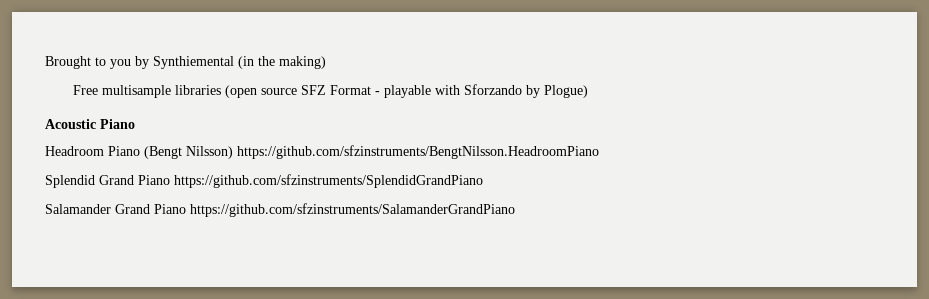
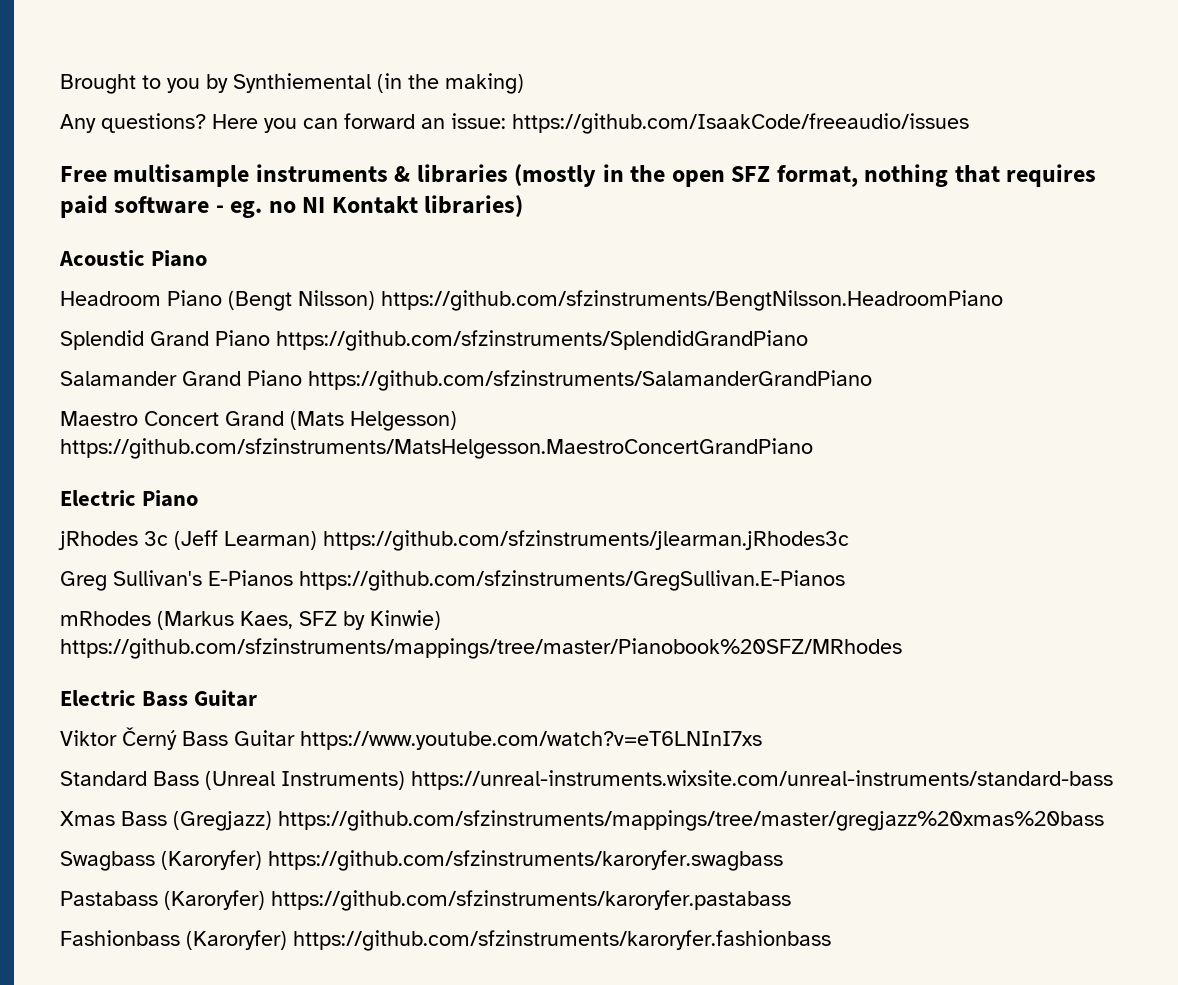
- Free multisample libraries (open source SFZ Format - playable with Sforzando by Plogue)
+ Any questions? Here you can forward an issue: https://github.com/IsaakCode/freeaudio/issues
+ Free multisample instruments & libraries (mostly in the open SFZ format, nothing that requires paid software - eg. no NI Kontakt libraries)
+ Maestro Concert Grand (Mats Helgesson) https://github.com/sfzinstruments/MatsHelgesson.MaestroConcertGrandPiano
+ Electric Piano
+ jRhodes 3c (Jeff Learman) https://github.com/sfzinstruments/jlearman.jRhodes3c
+ Greg Sullivan's E-Pianos https://github.com/sfzinstruments/GregSullivan.E-Pianos
+ mRhodes (Markus Kaes, SFZ by Kinwie) https://github.com/sfzinstruments/mappings/tree/master/Pianobook%20SFZ/MRhodes
+ Electric Bass Guitar
+ Viktor Černý Bass Guitar https://www.youtube.com/watch?v=eT6LNInI7xs
+ Standard Bass (Unreal Instruments) https://unreal-instruments.wixsite.com/unreal-instruments/standard-bass
+ Xmas Bass (Gregjazz) https://github.com/sfzinstruments/mappings/tree/master/gregjazz%20xmas%20bass
+ Swagbass (Karoryfer) https://github.com/sfzinstruments/karoryfer.swagbass
+ Pastabass (Karoryfer) https://github.com/sfzinstruments/karoryfer.pastabass
+ Fashionbass (Karoryfer) https://github.com/sfzinstruments/karoryfer.fashionbass

